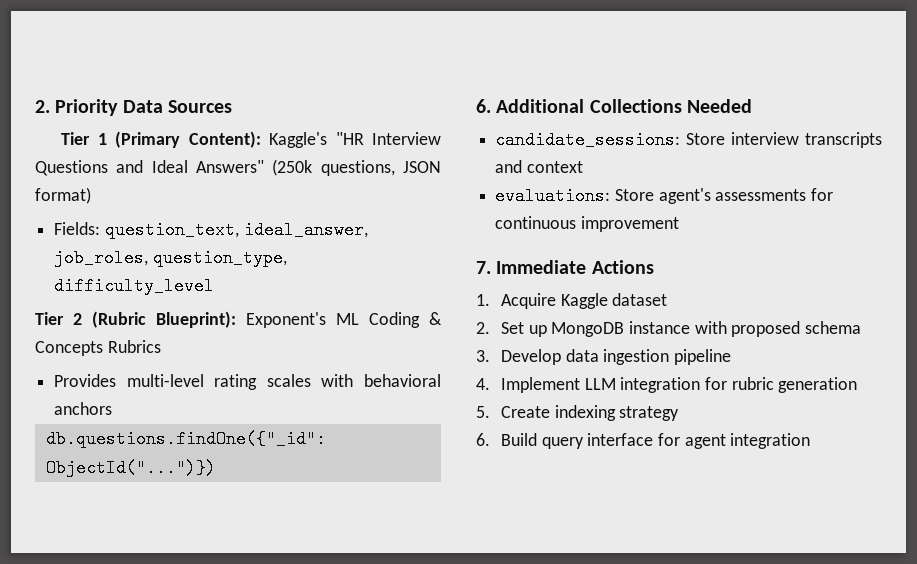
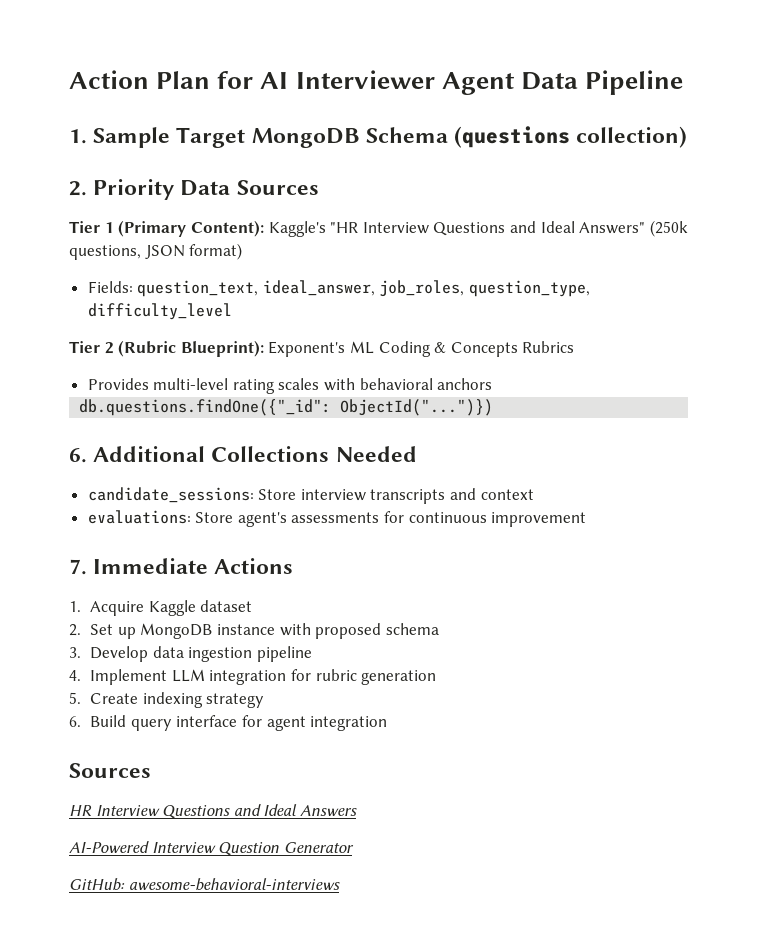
+ Action Plan for AI Interviewer Agent Data Pipeline
+ 1. Sample Target MongoDB Schema (questions collection)
  6. Build query interface for agent integration
+ Sources
+ HR Interview Questions and Ideal Answers
+ AI-Powered Interview Question Generator
+ GitHub: awesome-behavioral-interviews

